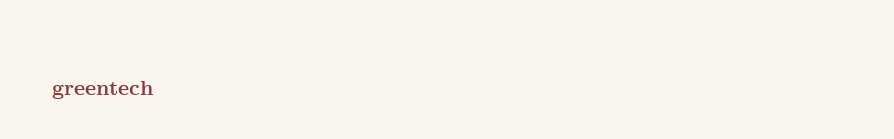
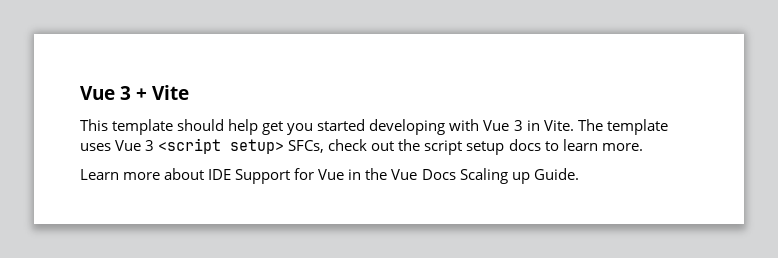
- greentech
+ Vue 3 + Vite
+ This template should help get you started developing with Vue 3 in Vite. The template uses Vue 3 <script setup> SFCs, check out the script setup docs to learn more.
+ Learn more about IDE Support for Vue in the Vue Docs Scaling up Guide.

